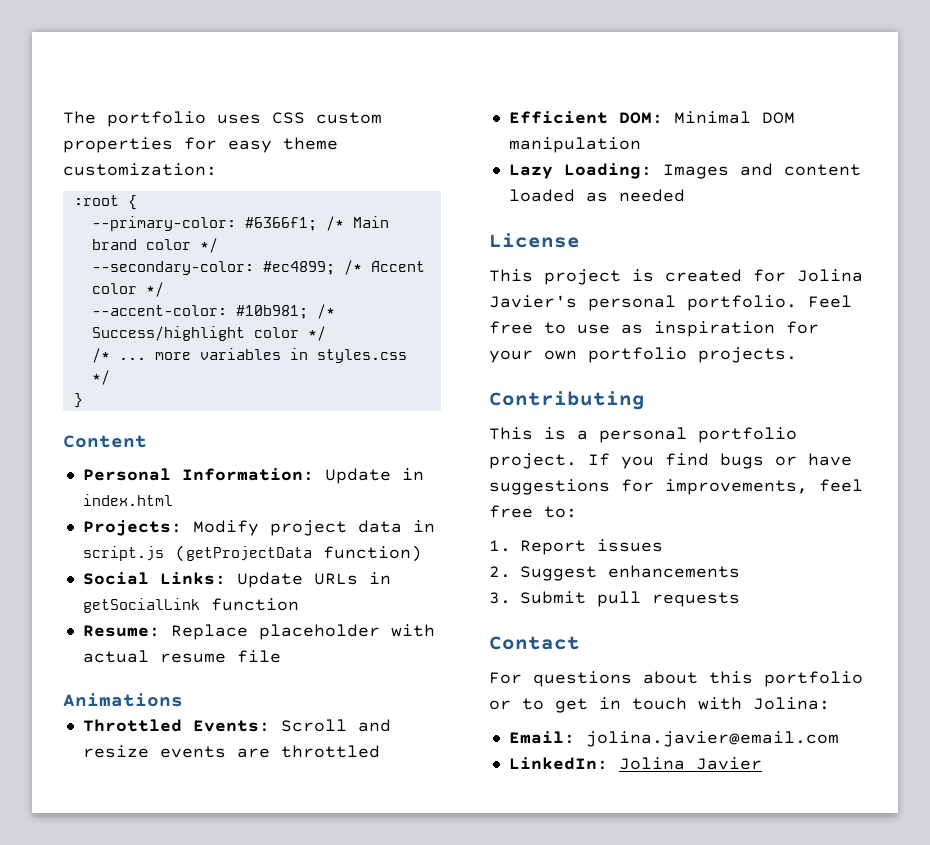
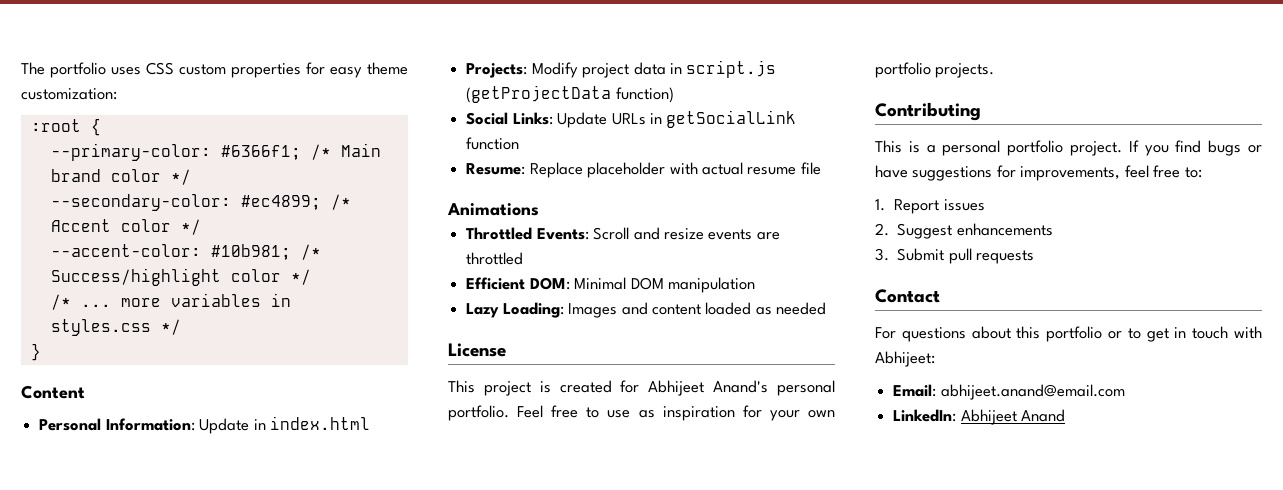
- This project is created for Jolina Javier's personal portfolio.
+ This project is created for Abhijeet Anand's personal portfolio.
- For questions about this portfolio or to get in touch with Jolina:
+ For questions about this portfolio or to get in touch with Abhijeet:
- Email: jolina.javier@email.com
+ Email: abhijeet.anand@email.com
- LinkedIn: Jolina Javier
+ LinkedIn: Abhijeet Anand

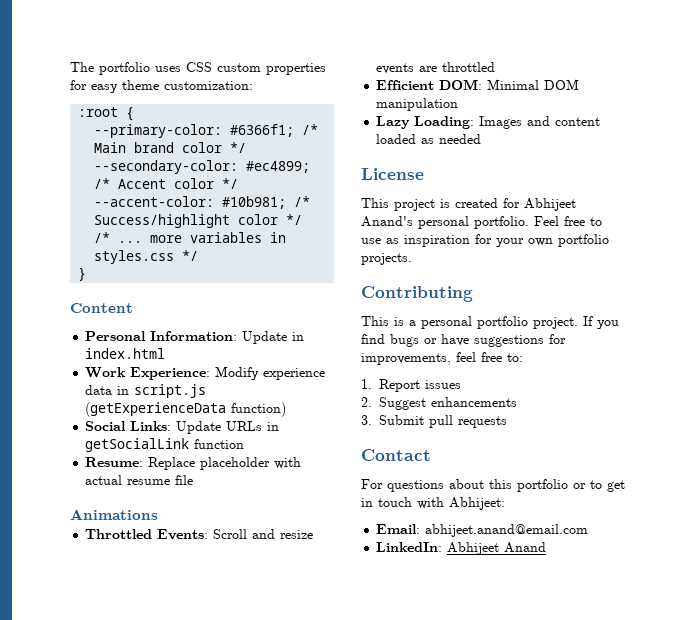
- Projects: Modify project data in script.js (getProjectData function)
+ Work Experience: Modify experience data in script.js (getExperienceData function)

